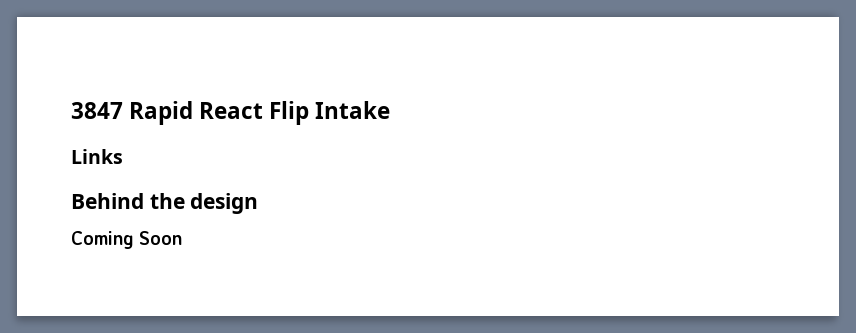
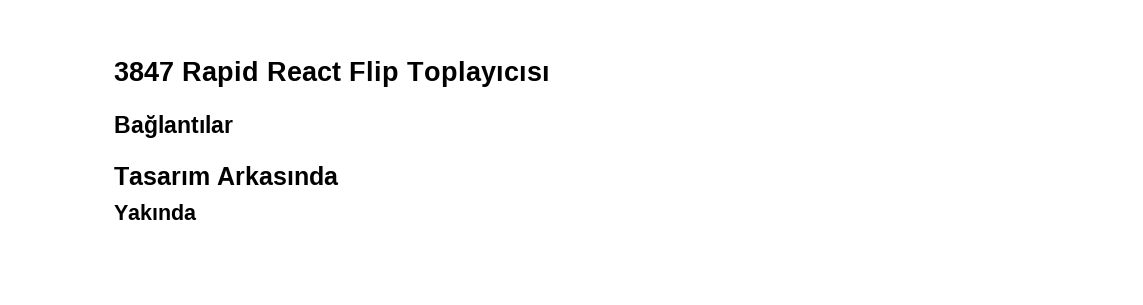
- 3847 Rapid React Flip Intake
- Links
- Behind the design
- Coming Soon
+ 3847 Rapid React Flip Toplayıcısı
+ Bağlantılar
+ Tasarım Arkasında
+ Yakında

